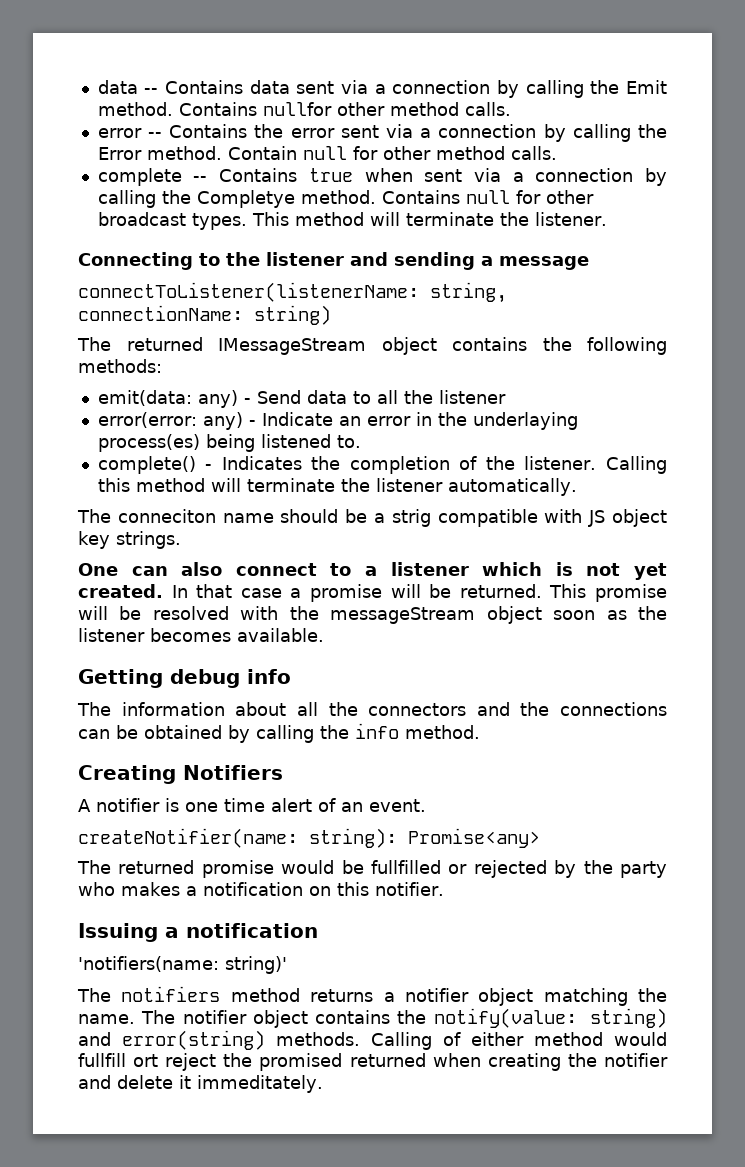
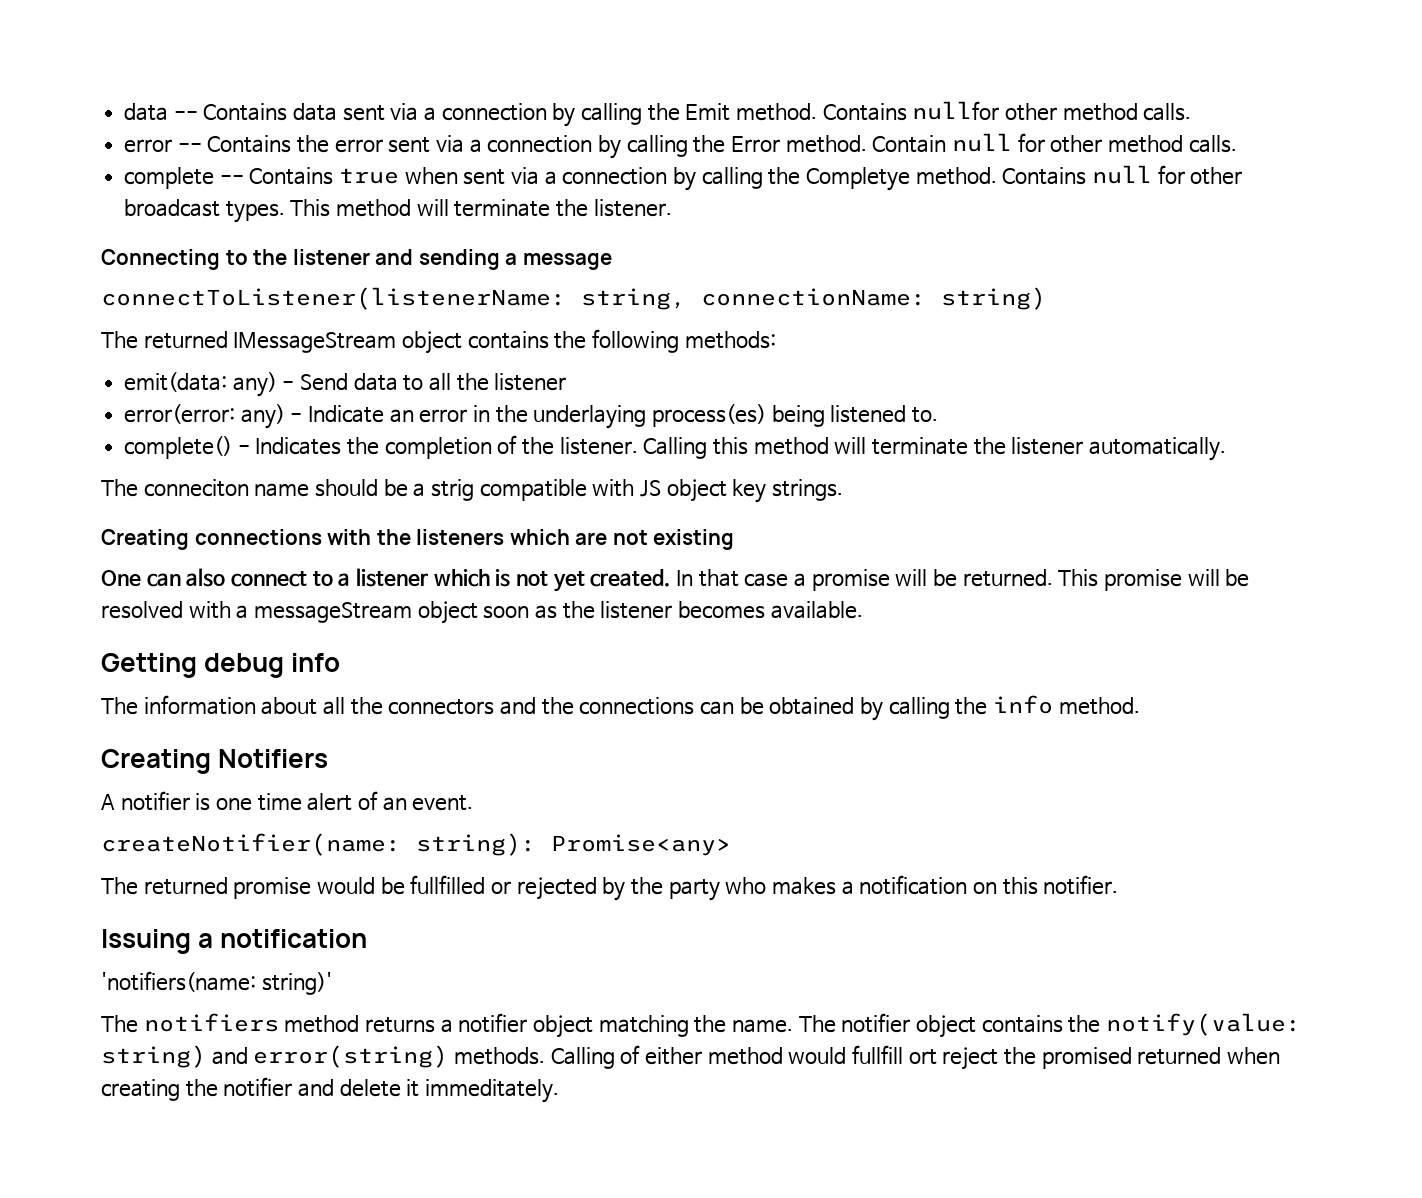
+ Creating connections with the listeners which are not existing
- This promise will be resolved with the messageStream object soon as the listener becomes available.
+ This promise will be resolved with a messageStream object soon as the listener becomes available.

